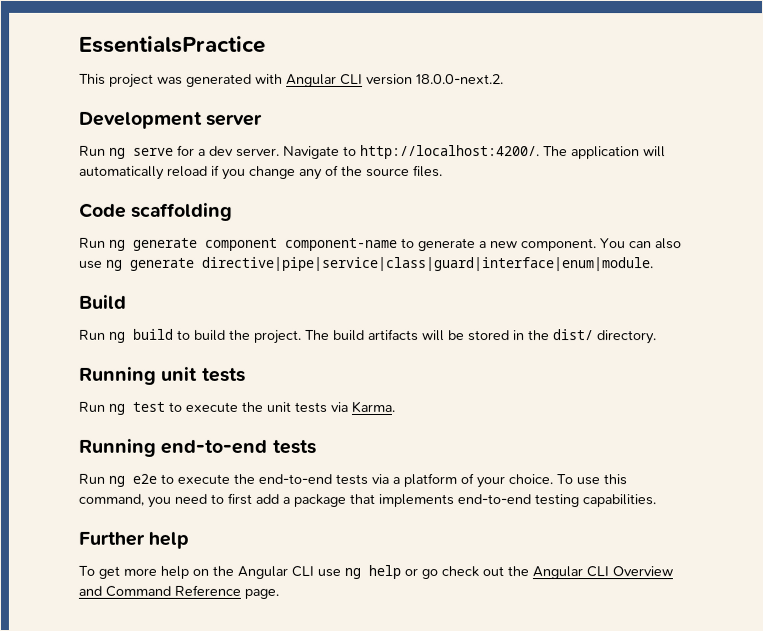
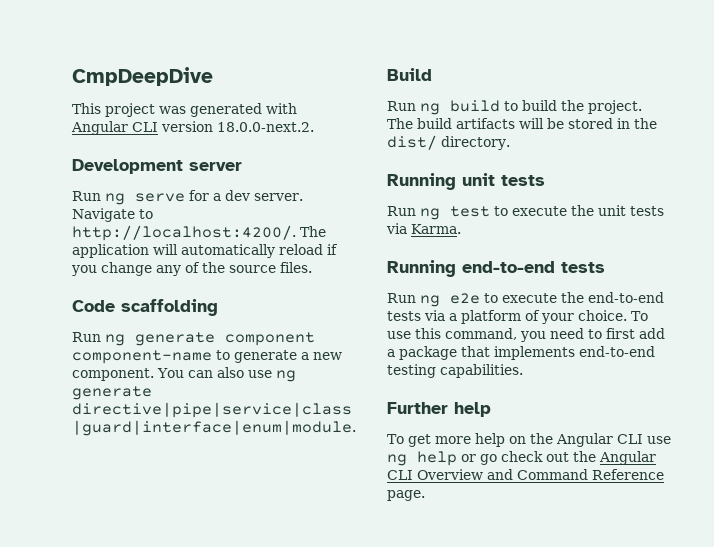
- EssentialsPractice
+ CmpDeepDive

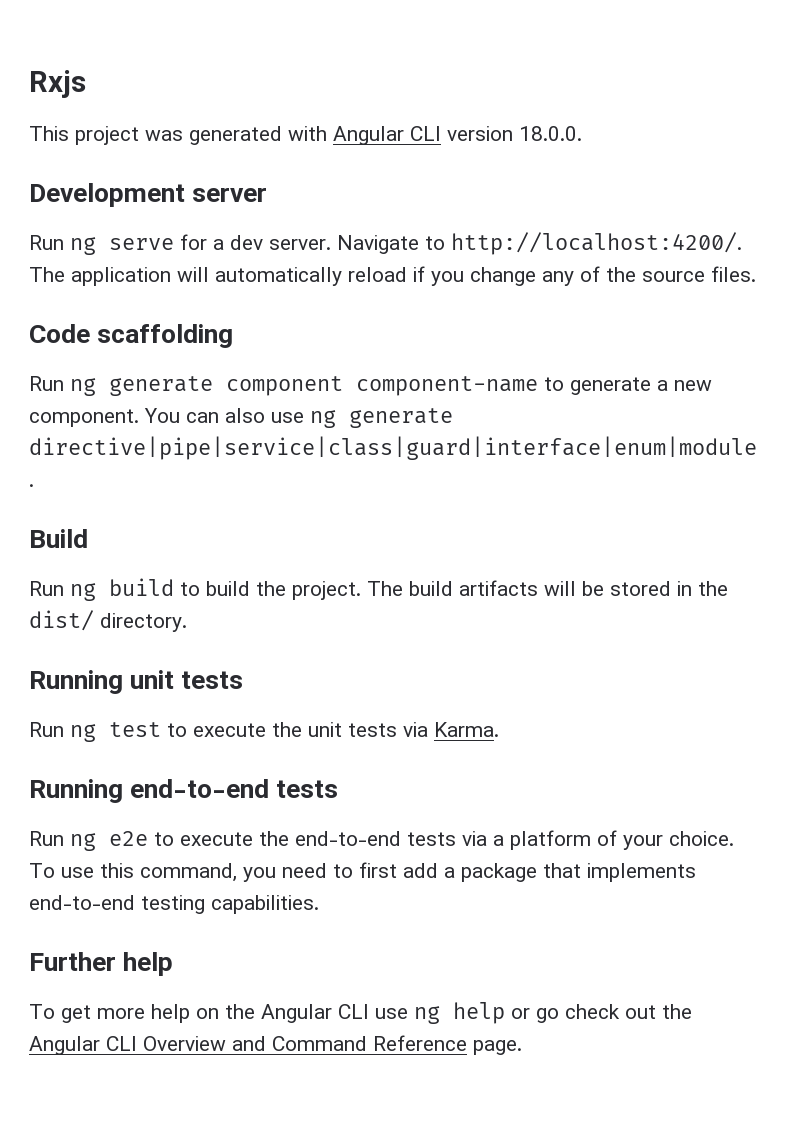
- CmpDeepDive
+ Rxjs
- This project was generated with Angular CLI version 18.0.0-next.2.
+ This project was generated with Angular CLI version 18.0.0.

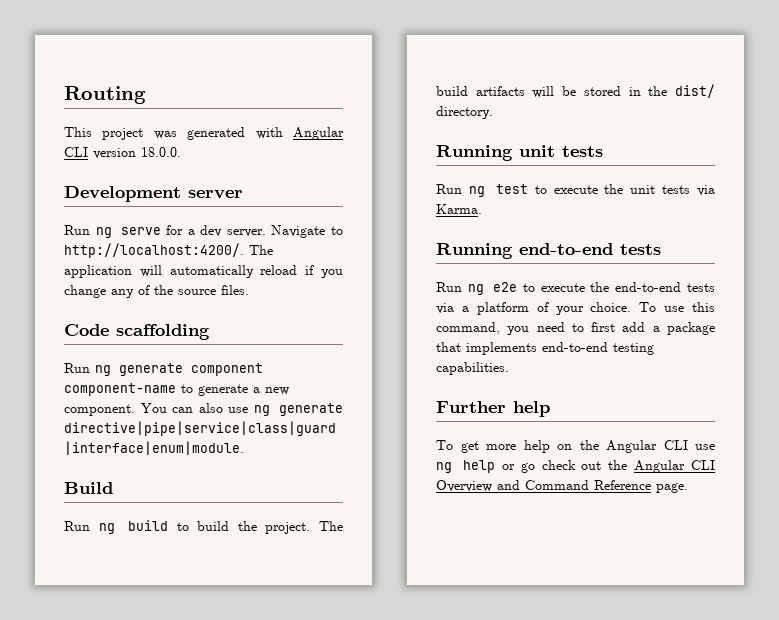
- Rxjs
+ Routing

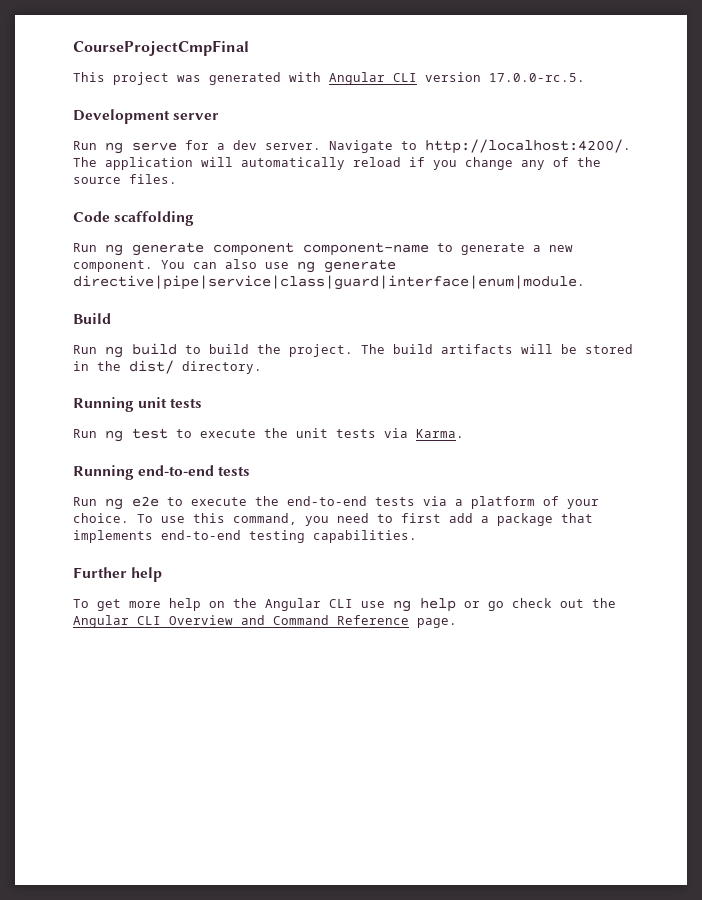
- Routing
+ CourseProjectCmpFinal
- This project was generated with Angular CLI version 18.0.0.
+ This project was generated with Angular CLI version 17.0.0-rc.5.

